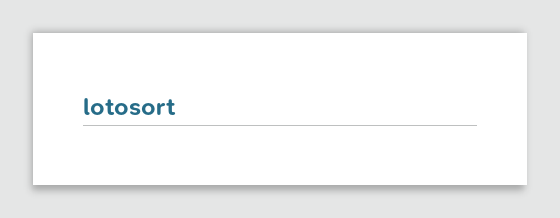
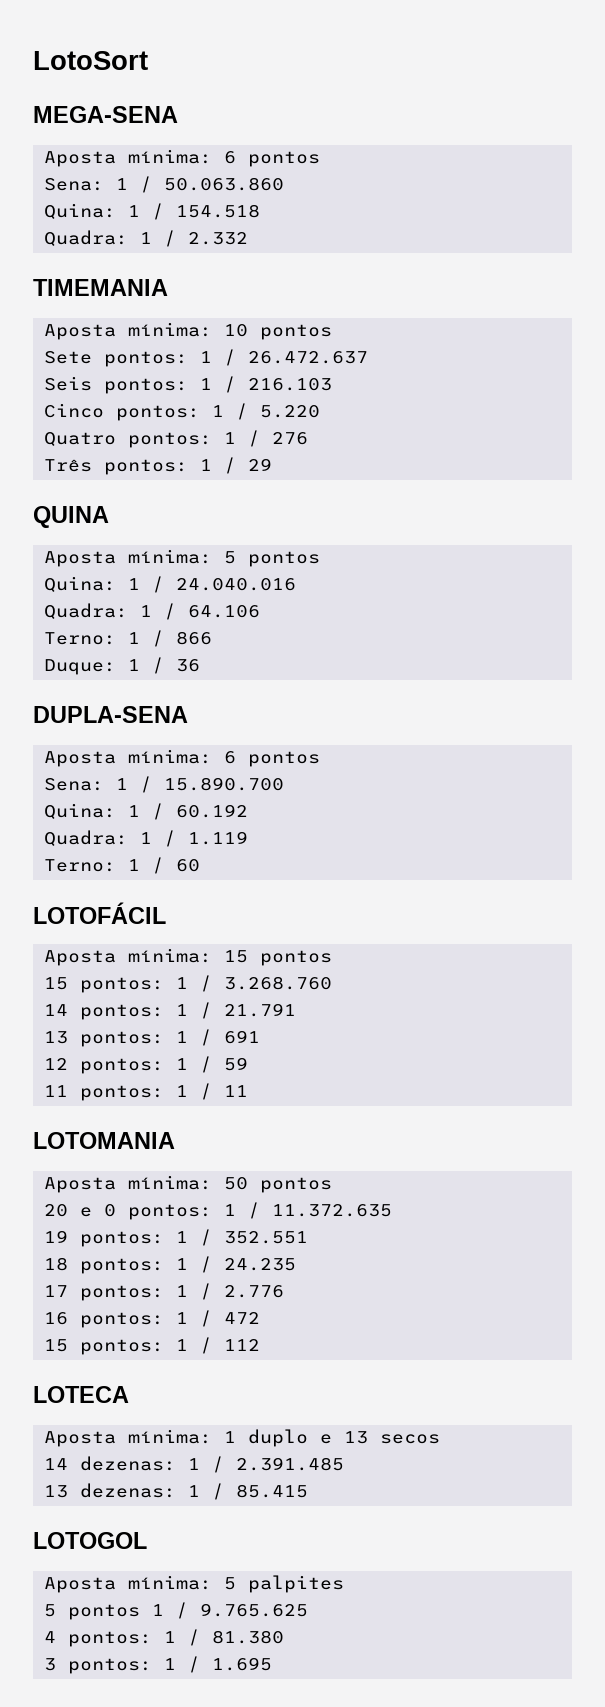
- lotosort
+ LotoSort
+ MEGA-SENA
+ Aposta mínima: 6 pontos
+ Sena: 1 / 50.063.860
+ Quina: 1 / 154.518
+ Quadra: 1 / 2.332
+ TIMEMANIA
+ Aposta mínima: 10 pontos
+ Sete pontos: 1 / 26.472.637
+ Seis pontos: 1 / 216.103
+ Cinco pontos: 1 / 5.220
+ Quatro pontos: 1 / 276
+ Três pontos: 1 / 29
+ QUINA
+ Aposta mínima: 5 pontos
+ Quina: 1 / 24.040.016
+ Quadra: 1 / 64.106
+ Terno: 1 / 866
+ Duque: 1 / 36
+ DUPLA-SENA
+ Aposta mínima: 6 pontos
+ Sena: 1 / 15.890.700
+ Quina: 1 / 60.192
+ Quadra: 1 / 1.119
+ Terno: 1 / 60
+ LOTOFÁCIL
+ Aposta mínima: 15 pontos
+ 15 pontos: 1 / 3.268.760
+ 14 pontos: 1 / 21.791
+ 13 pontos: 1 / 691
+ 12 pontos: 1 / 59
+ 11 pontos: 1 / 11
+ LOTOMANIA
+ Aposta mínima: 50 pontos
+ 20 e 0 pontos: 1 / 11.372.635
+ 19 pontos: 1 / 352.551
+ 18 pontos: 1 / 24.235
+ 17 pontos: 1 / 2.776
+ 16 pontos: 1 / 472
+ 15 pontos: 1 / 112
+ LOTECA
+ Aposta mínima: 1 duplo e 13 secos
+ 14 dezenas: 1 / 2.391.485
+ 13 dezenas: 1 / 85.415
+ LOTOGOL
+ Aposta mínima: 5 palpites
+ 5 pontos 1 / 9.765.625
+ 4 pontos: 1 / 81.380
+ 3 pontos: 1 / 1.695

